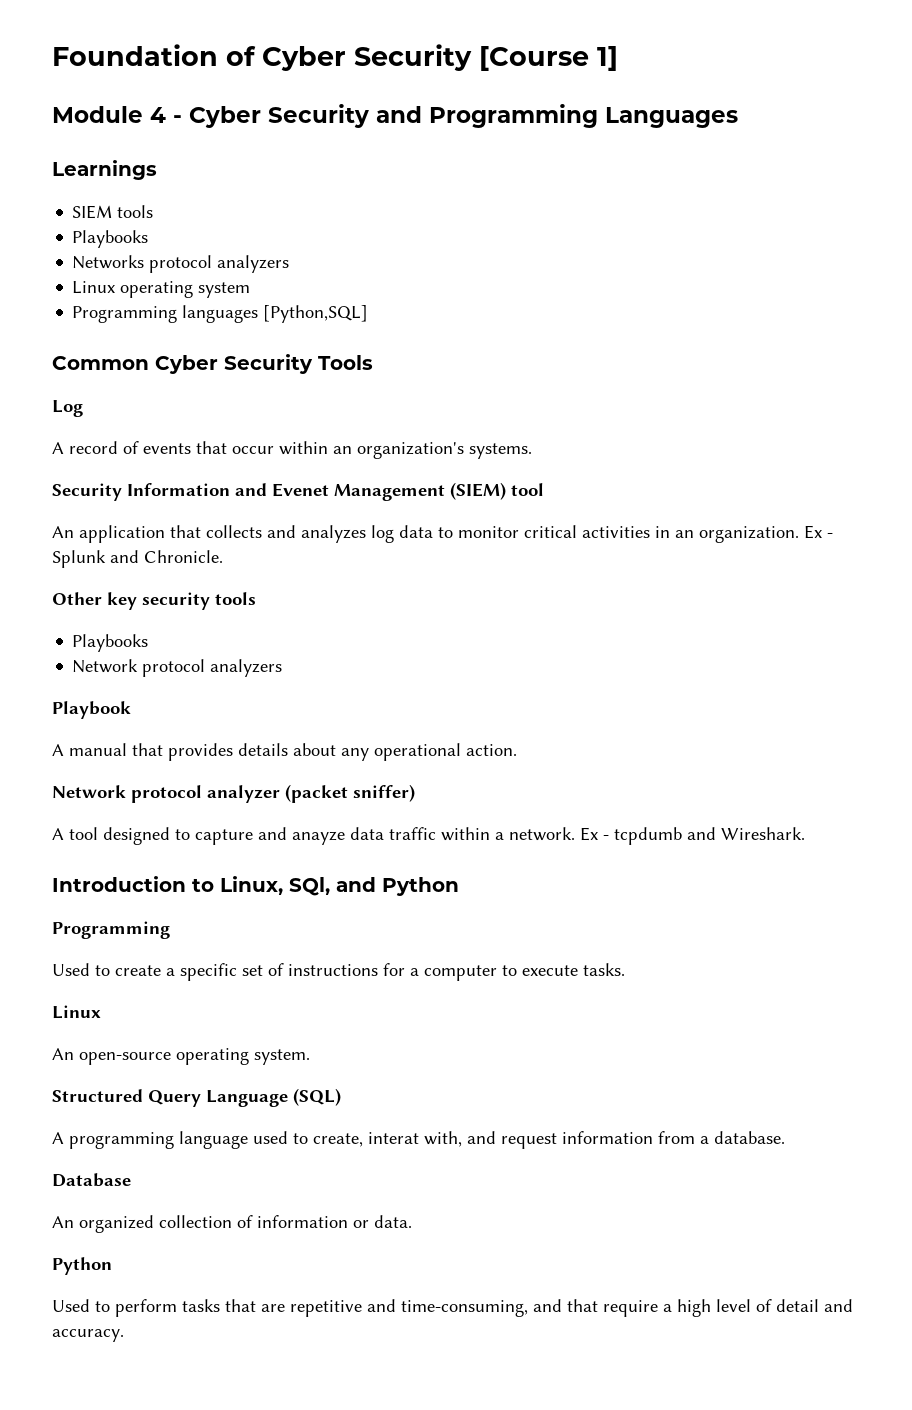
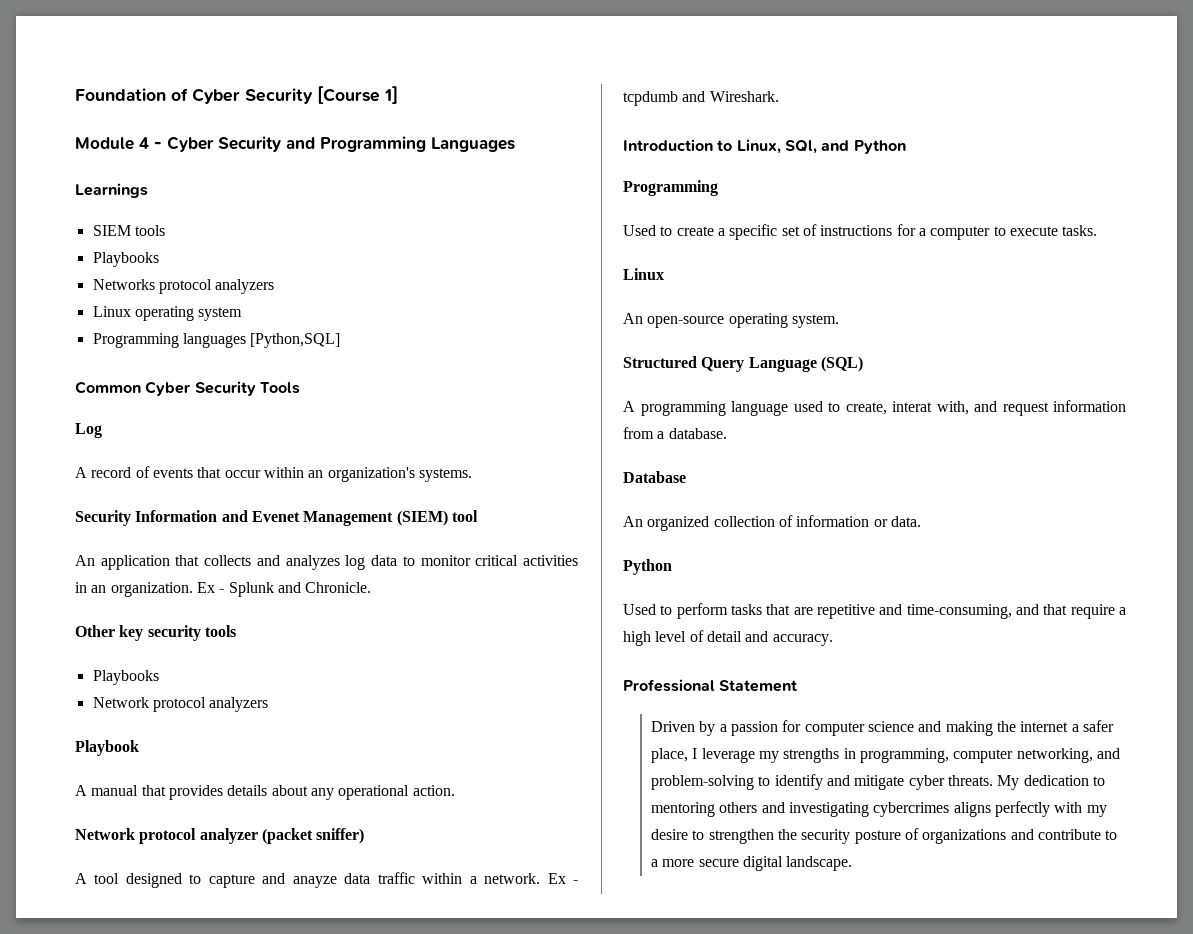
+ Professional Statement
+ Driven by a passion for computer science and making the internet a safer place, I leverage my strengths in programming, computer networking, and problem-solving to identify and mitigate cyber threats. My dedication to mentoring others and investigating cybercrimes aligns perfectly with my desire to strengthen the security posture of organizations and contribute to a more secure digital landscape.

